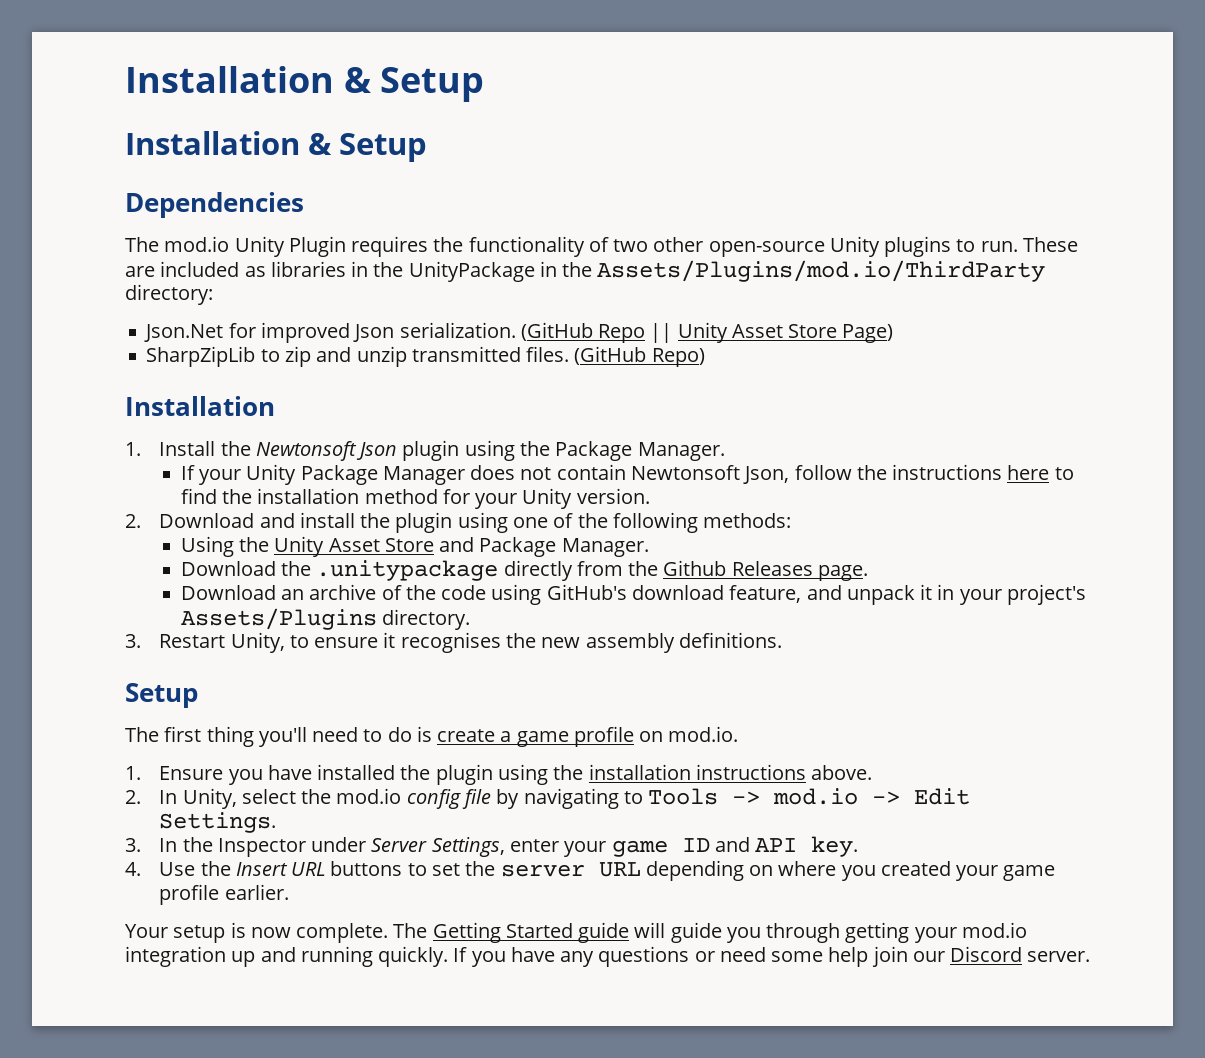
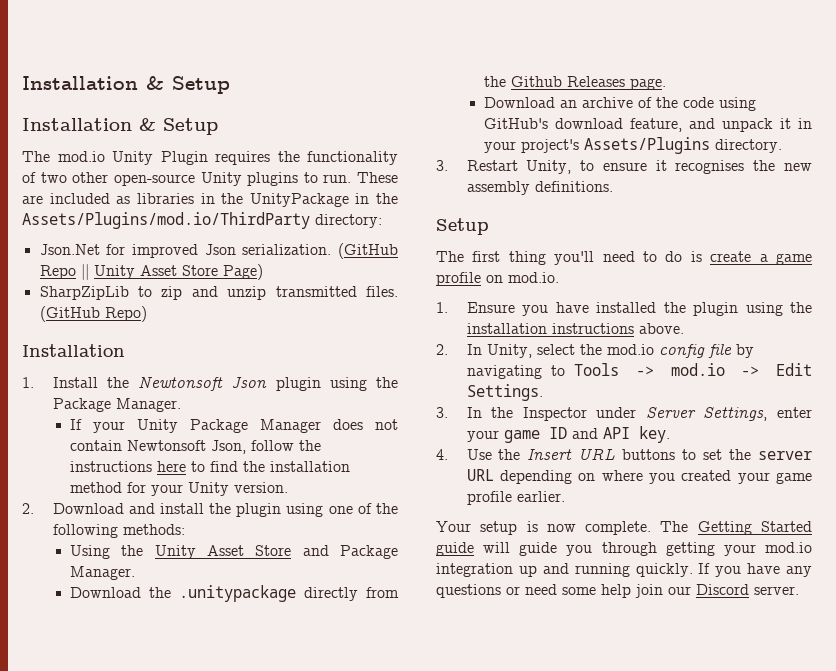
- Dependencies

